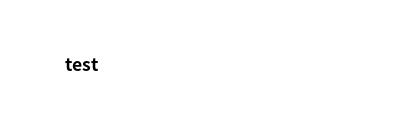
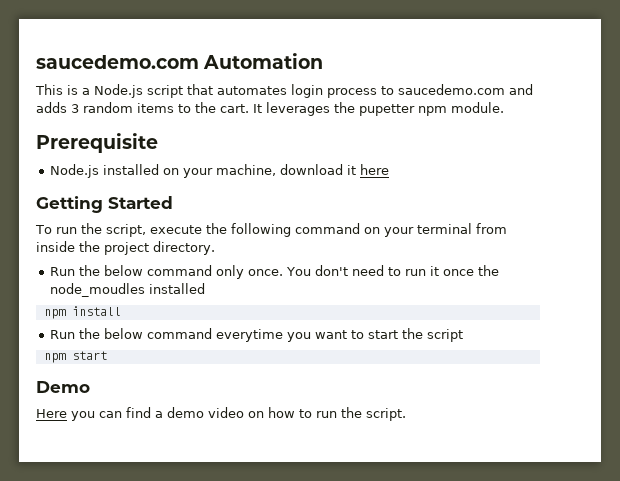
- test
+ saucedemo.com Automation
+ This is a Node.js script that automates login process to saucedemo.com and adds 3 random items to the cart. It leverages the pupetter npm module.
+ Prerequisite
+ Node.js installed on your machine, download it here
+ Getting Started
+ To run the script, execute the following command on your terminal from inside the project directory.
+ Run the below command only once. You don't need to run it once the node_moudles installed
+ npm install
+ Run the below command everytime you want to start the script
+ npm start
+ Demo
+ Here you can find a demo video on how to run the script.

